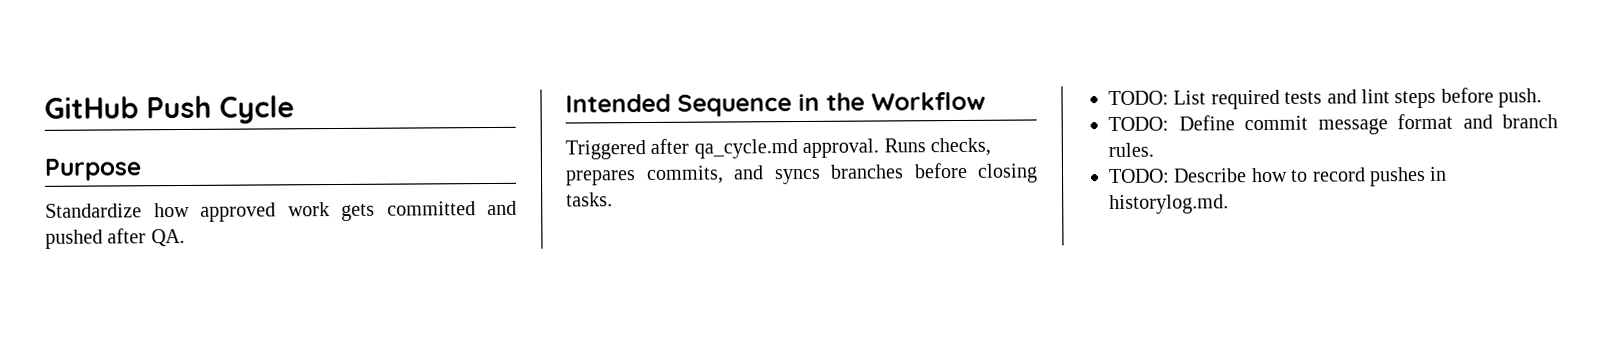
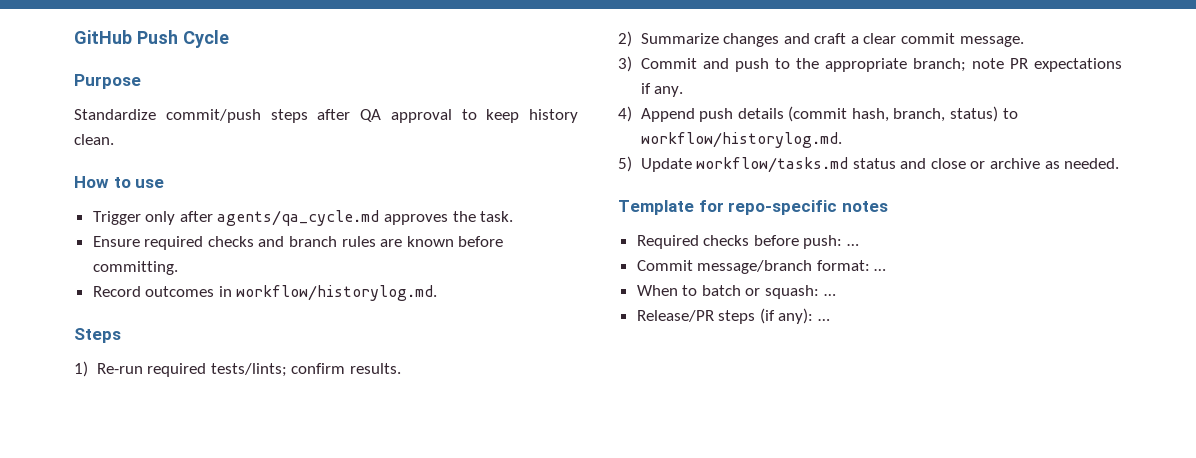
- Standardize how approved work gets committed and pushed after QA.
- Intended Sequence in the Workflow
- Triggered after qa_cycle.md approval. Runs checks, prepares commits, and syncs branches before closing tasks.
- TODO: List required tests and lint steps before push.
- TODO: Define commit message format and branch rules.
- TODO: Describe how to record pushes in historylog.md.
+ Standardize commit/push steps after QA approval to keep history clean.
+ How to use
+ Trigger only after agents/qa_cycle.md approves the task.
+ Ensure required checks and branch rules are known before committing.
+ Record outcomes in workflow/historylog.md.
+ Steps
+ 1) Re-run required tests/lints; confirm results.
+ 2) Summarize changes and craft a clear commit message.
+ 3) Commit and push to the appropriate branch; note PR expectations if any.
+ 4) Append push details (commit hash, branch, status) to workflow/historylog.md.
+ 5) Update workflow/tasks.md status and close or archive as needed.
+ Template for repo-specific notes
+ Required checks before push: …
+ Commit message/branch format: …
+ When to batch or squash: …
+ Release/PR steps (if any): …

